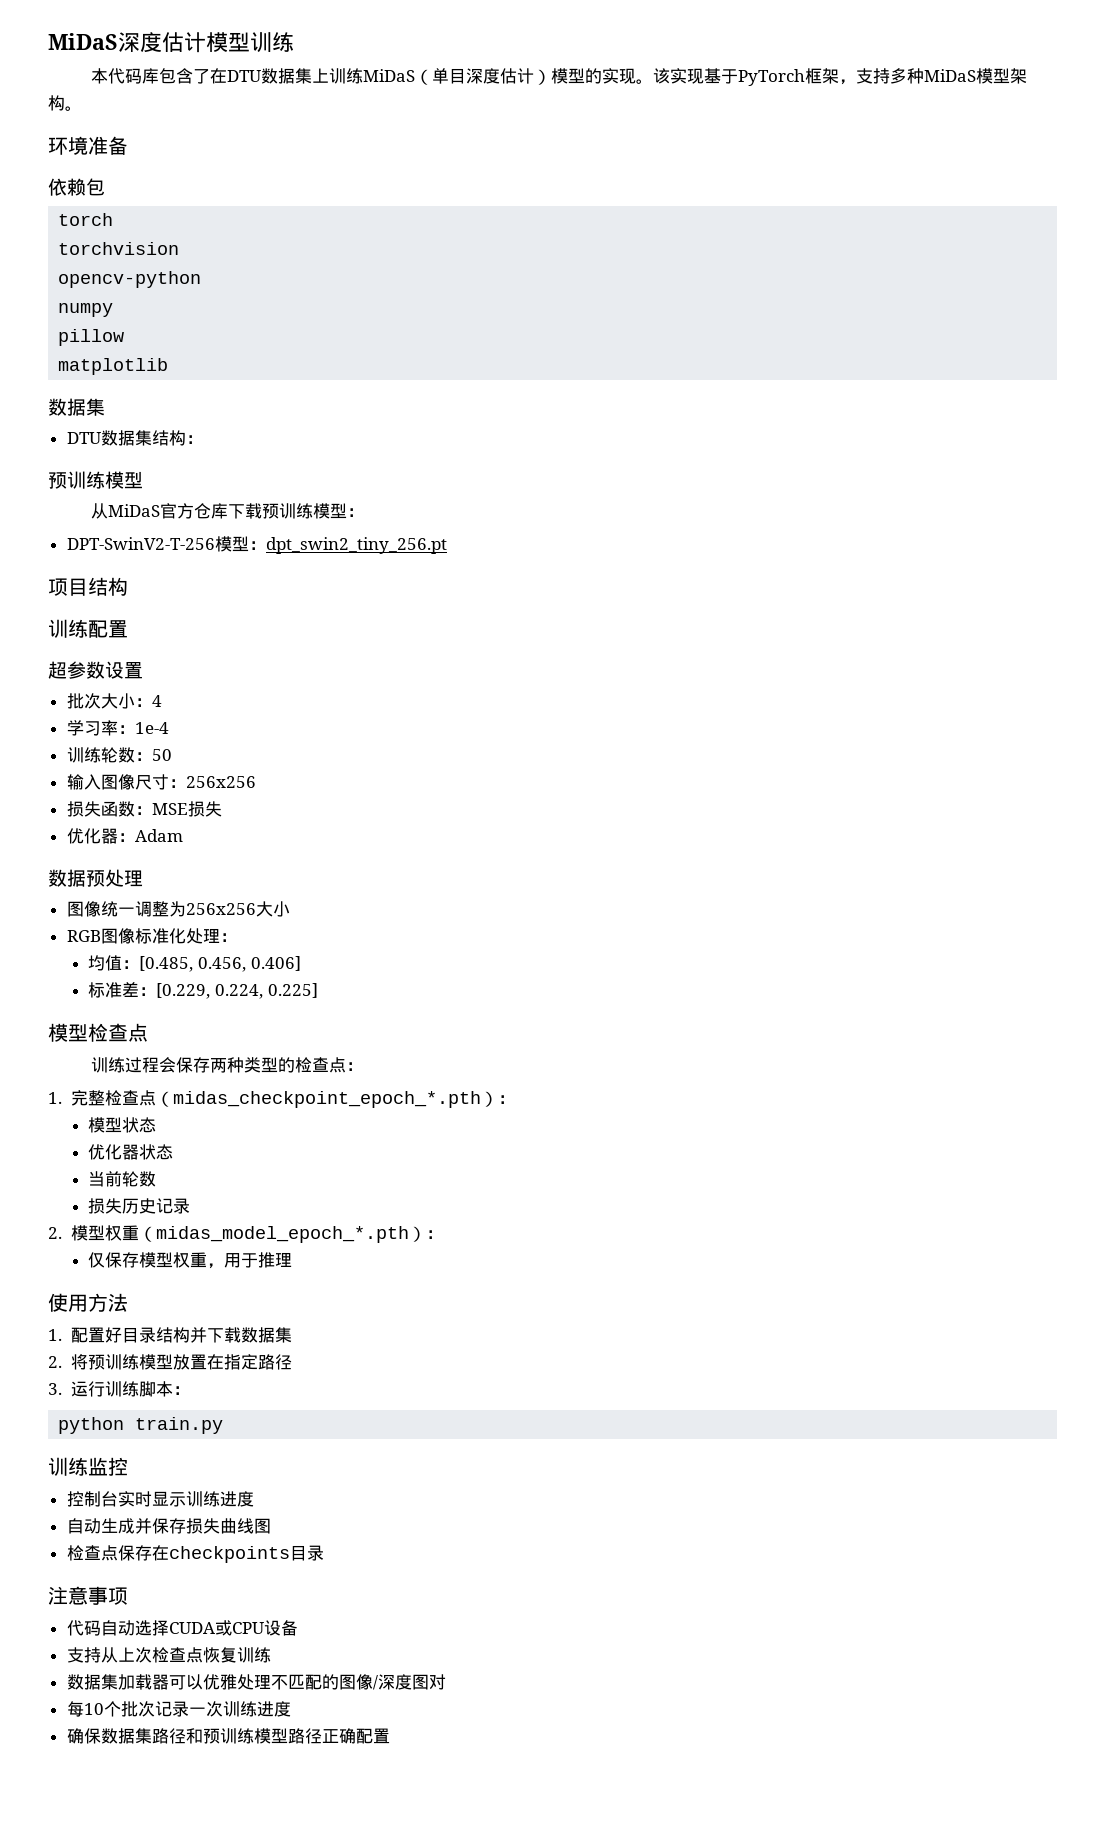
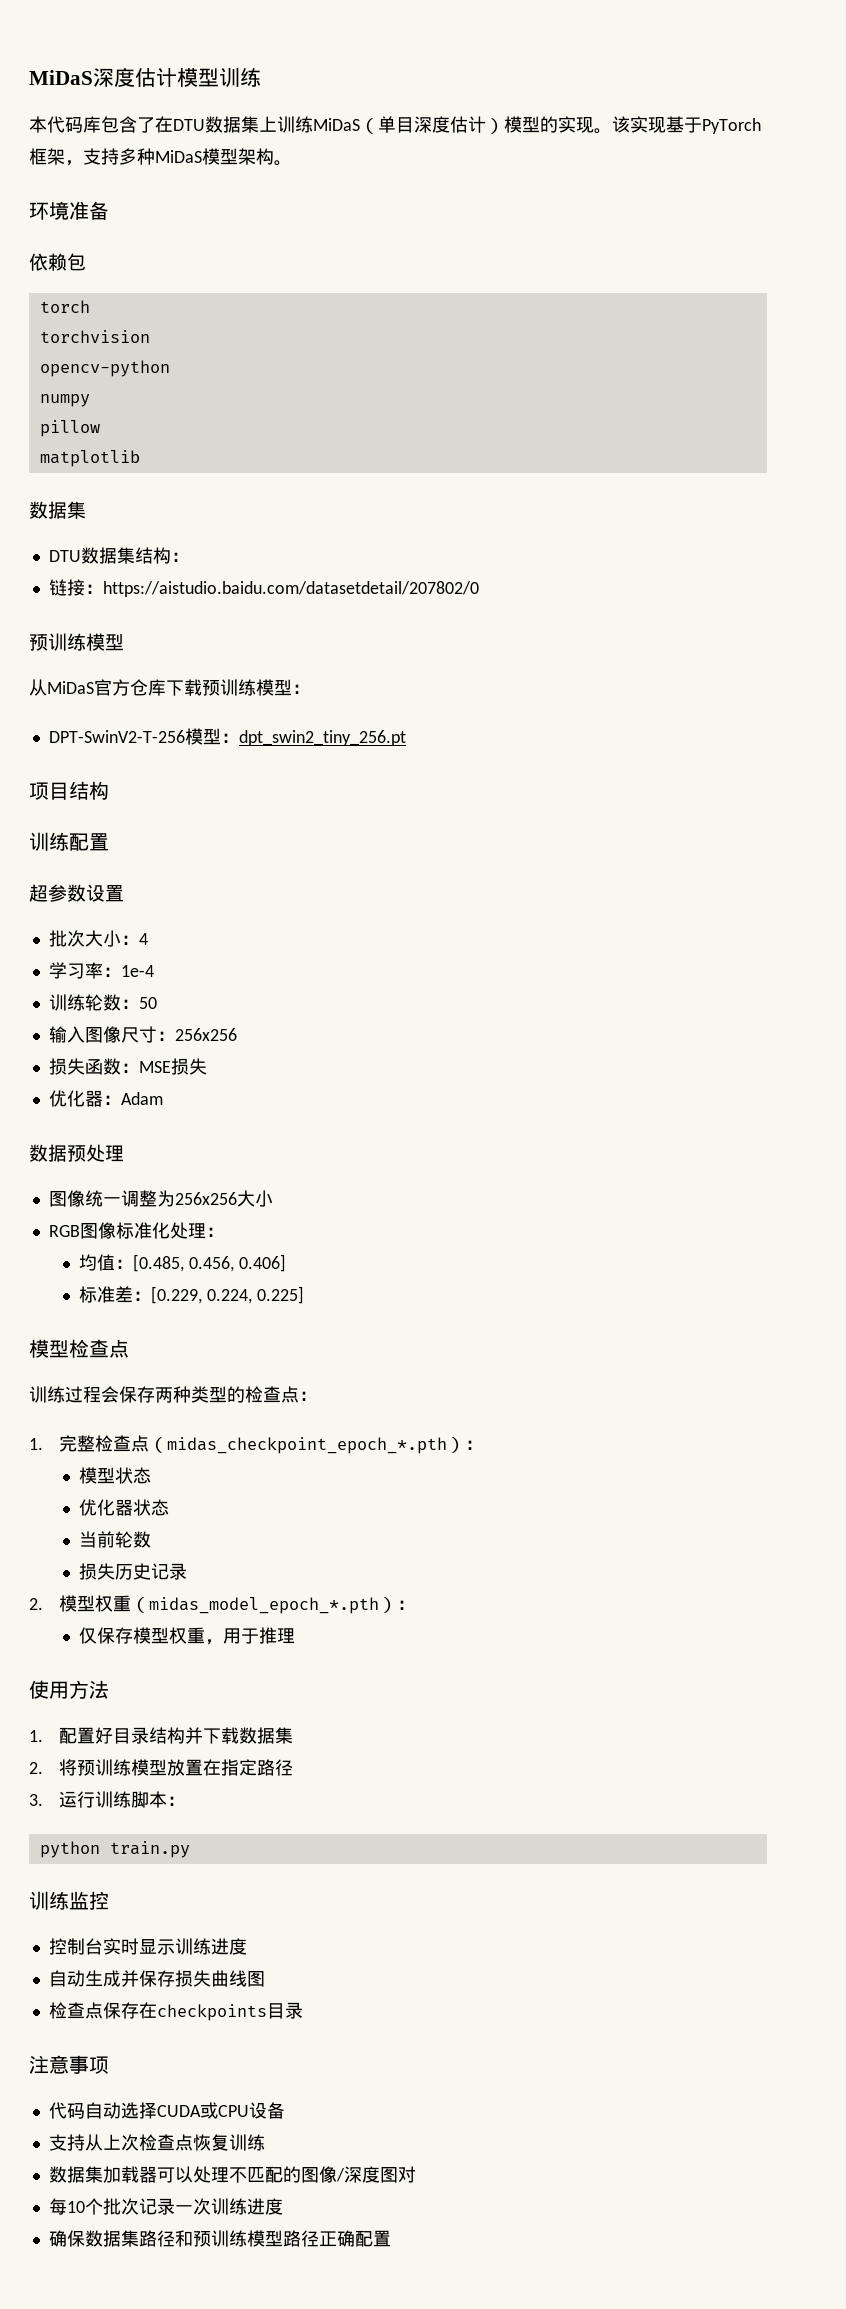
+ 链接：https://aistudio.baidu.com/datasetdetail/207802/0
- 数据集加载器可以优雅处理不匹配的图像/深度图对
+ 数据集加载器可以处理不匹配的图像/深度图对

